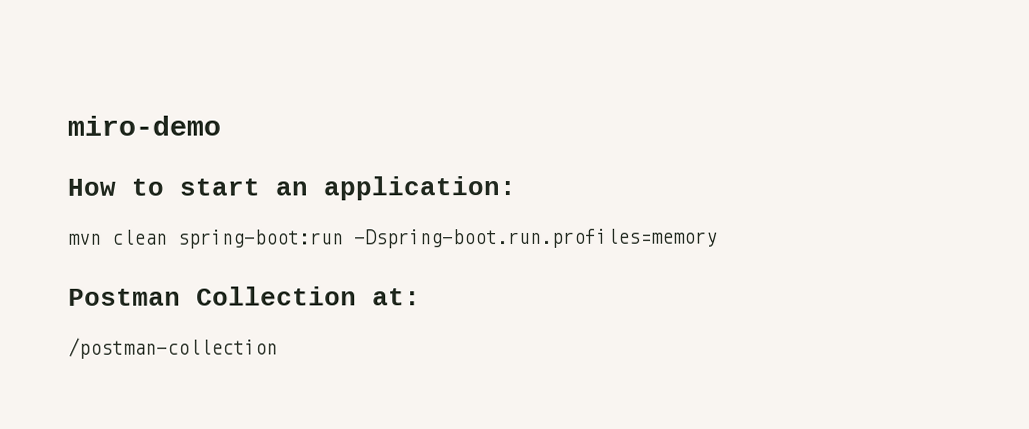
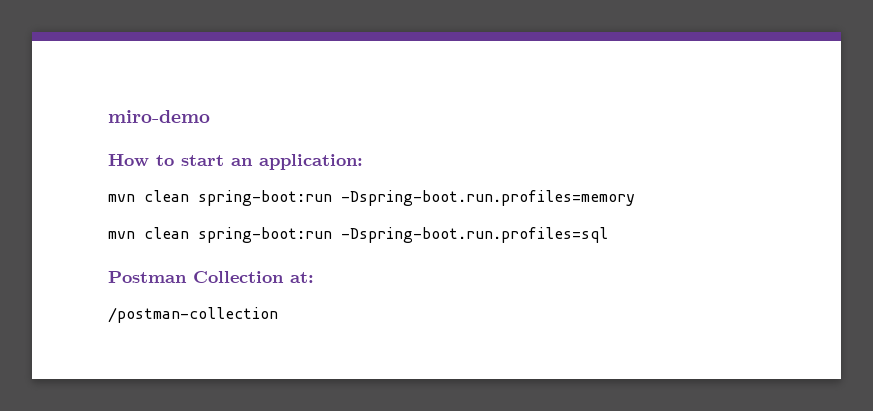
+ mvn clean spring-boot:run -Dspring-boot.run.profiles=sql

